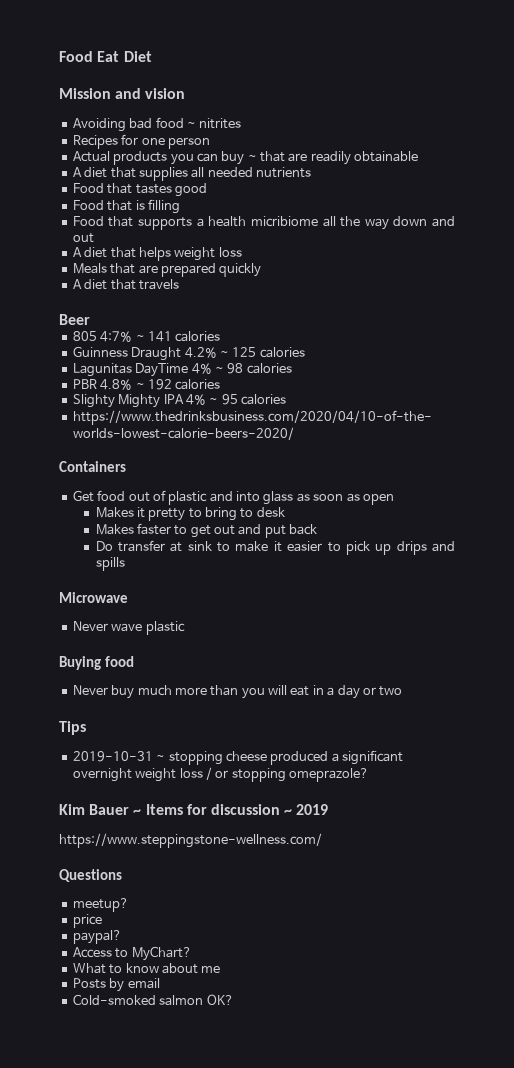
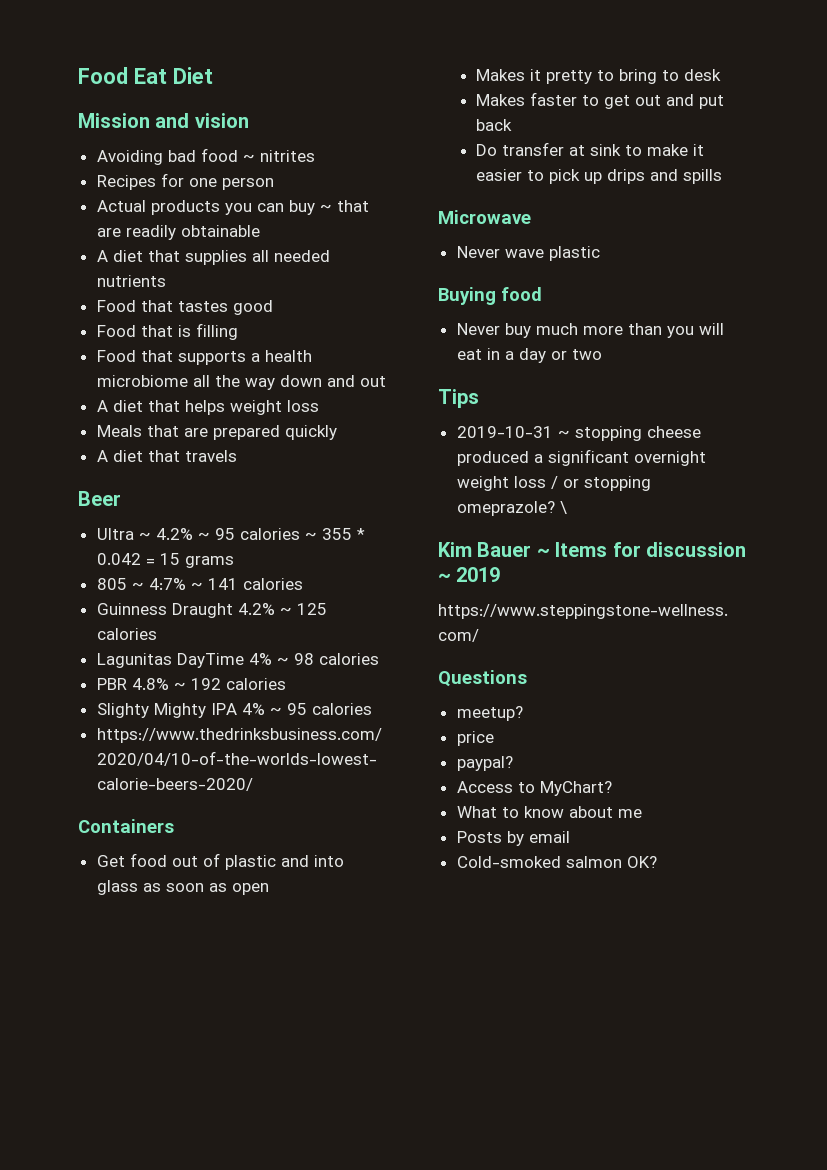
- Food that supports a health micribiome all the way down and out
+ Food that supports a health microbiome all the way down and out
+ Ultra ~ 4.2% ~ 95 calories ~ 355 * 0.042 = 15 grams
- 805 4:7% ~ 141 calories
+ 805 ~ 4:7% ~ 141 calories
+ \

